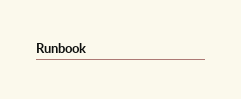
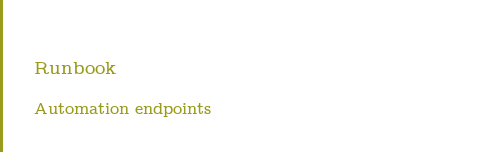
+ Automation endpoints

